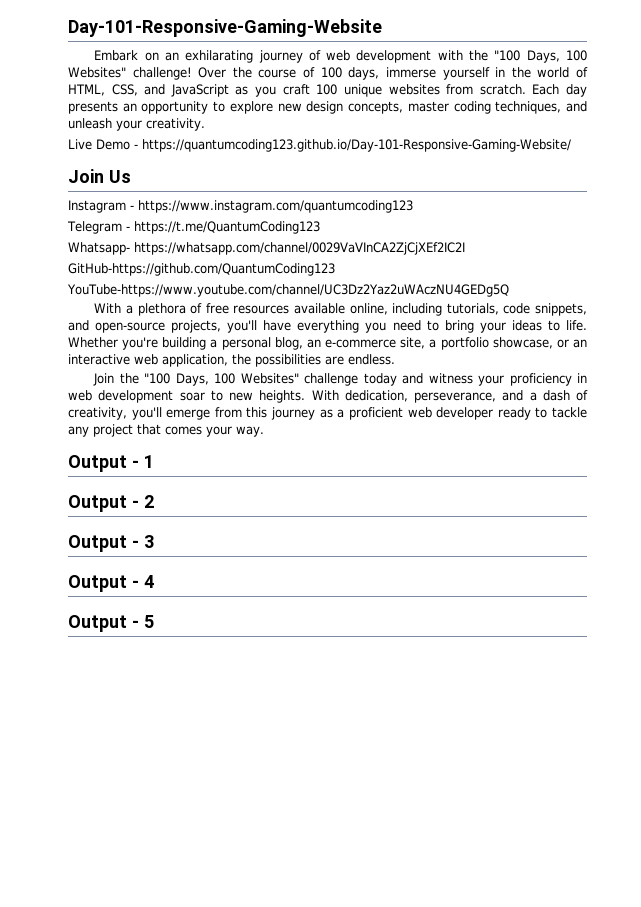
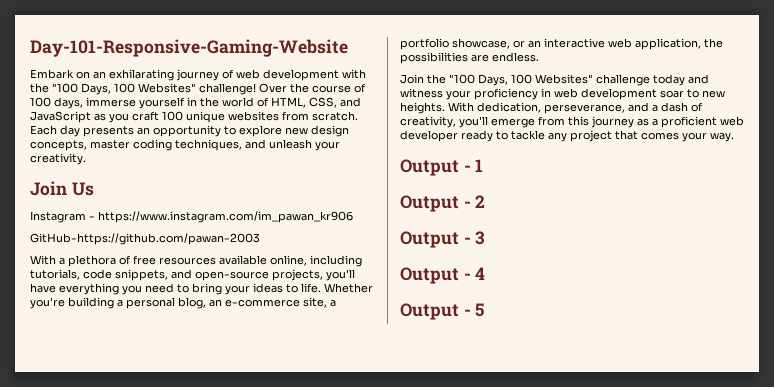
- Live Demo - https://quantumcoding123.github.io/Day-101-Responsive-Gaming-Website/
- Instagram - https://www.instagram.com/quantumcoding123
- Telegram - https://t.me/QuantumCoding123
- Whatsapp- https://whatsapp.com/channel/0029VaVInCA2ZjCjXEf2IC2I
- GitHub-https://github.com/QuantumCoding123
- YouTube-https://www.youtube.com/channel/UC3Dz2Yaz2uWAczNU4GEDg5Q
+ Instagram - https://www.instagram.com/im_pawan_kr906
+ GitHub-https://github.com/pawan-2003

